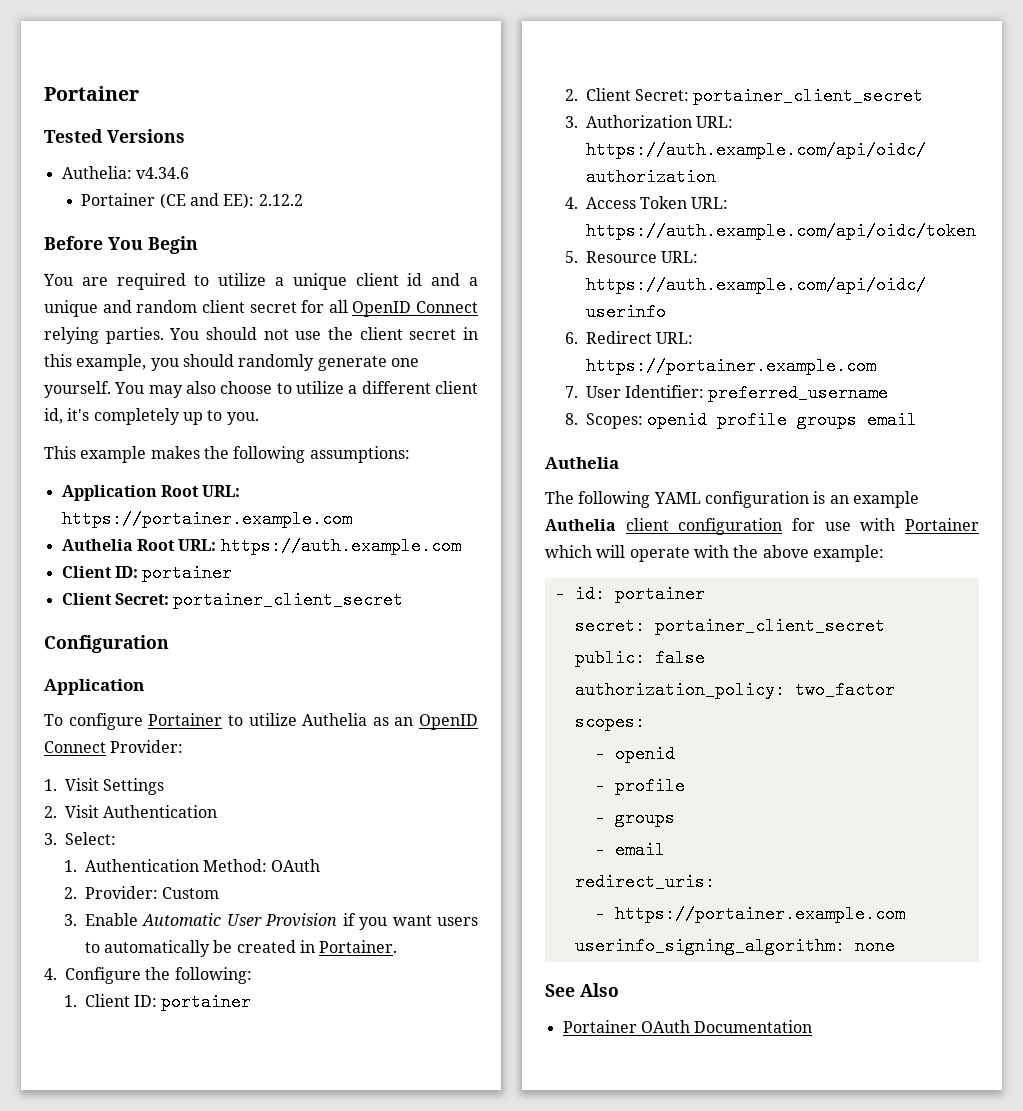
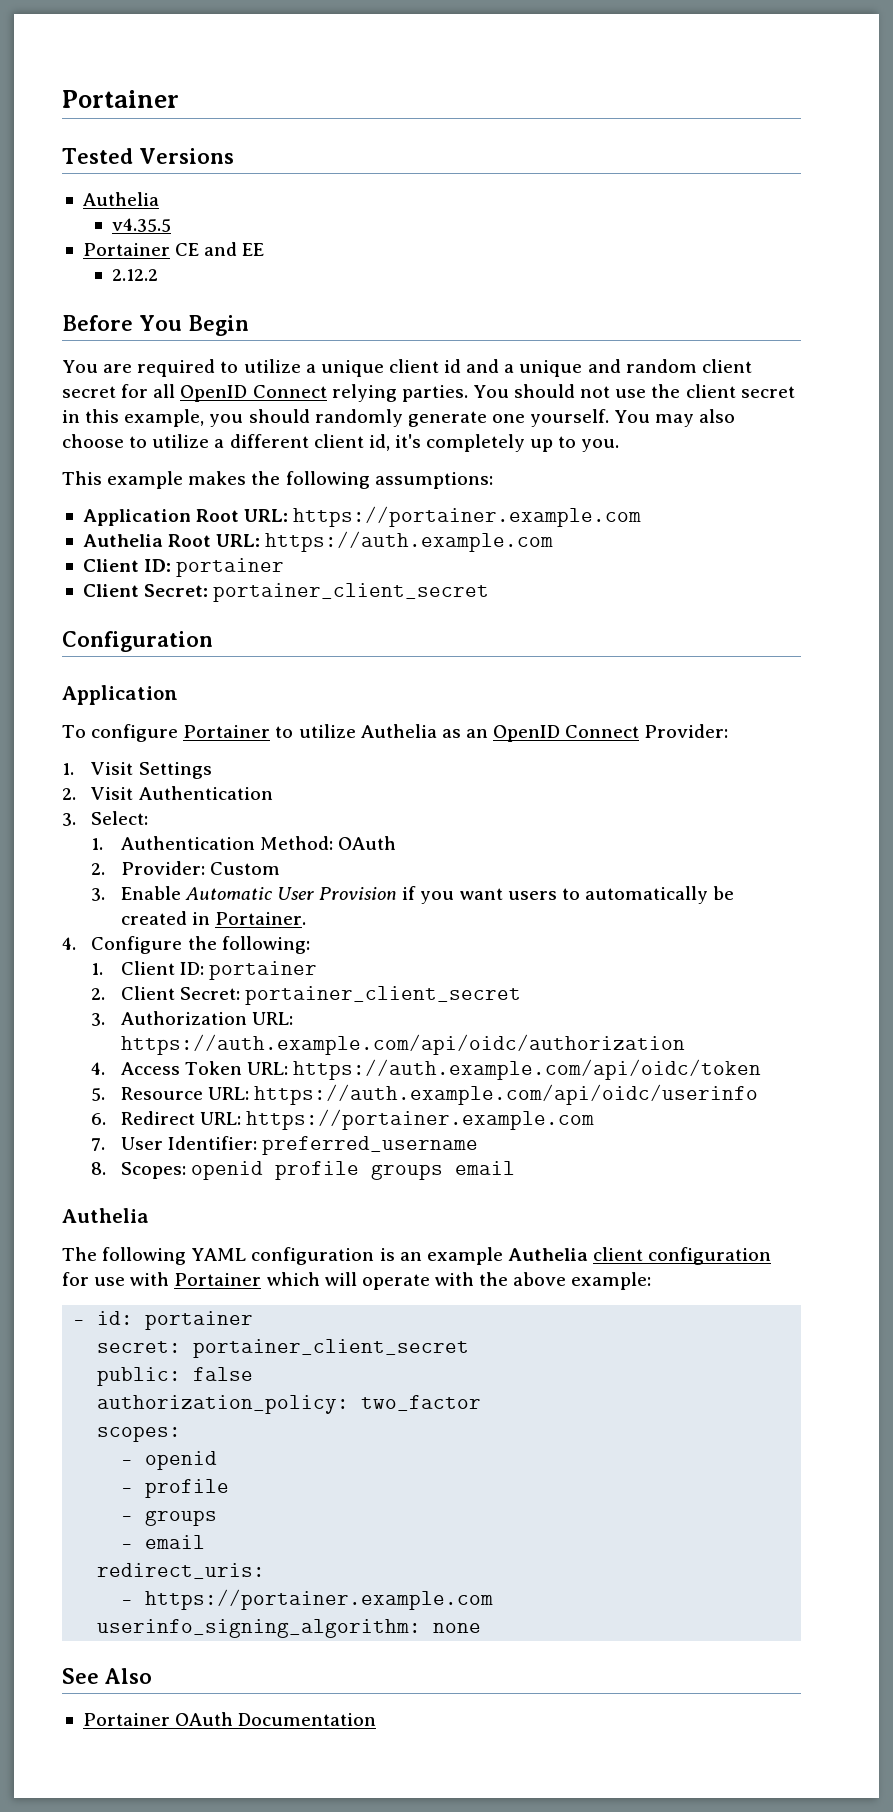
  Tested Versions
- Authelia: v4.34.6
- Portainer (CE and EE): 2.12.2
+ Authelia
+ v4.35.5
+ Portainer CE and EE
+ 2.12.2

